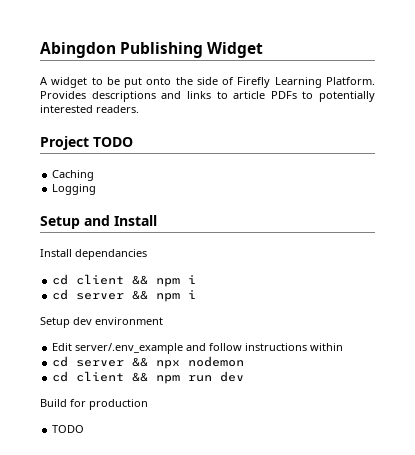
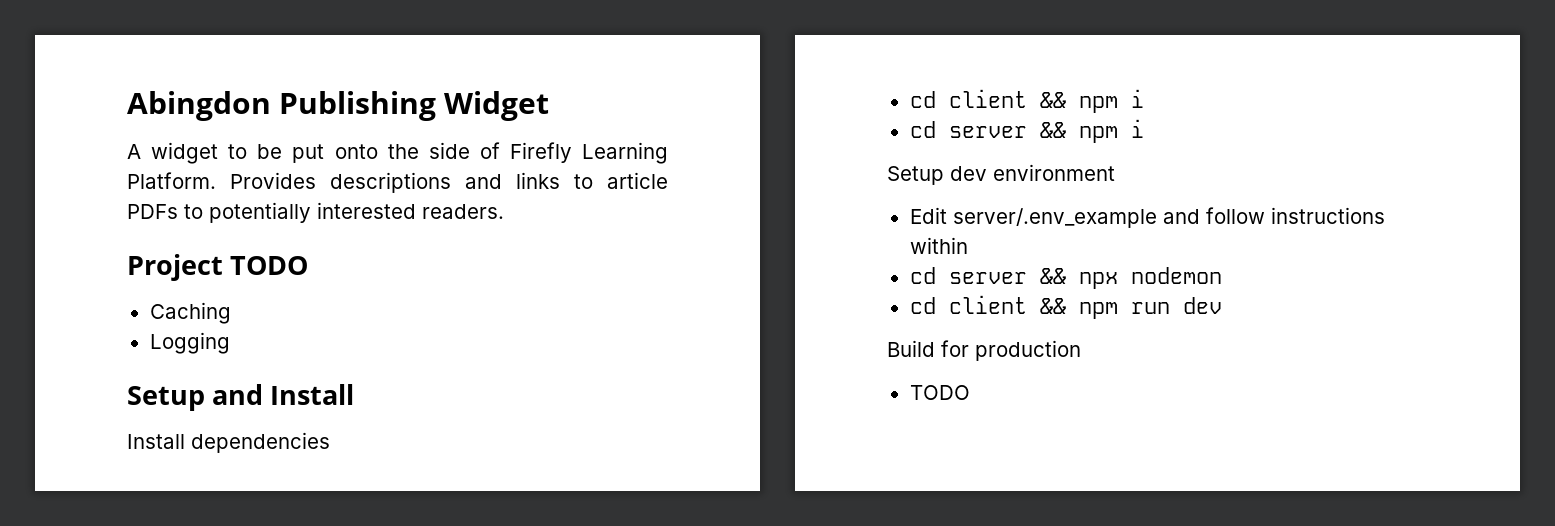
- Install dependancies
+ Install dependencies

